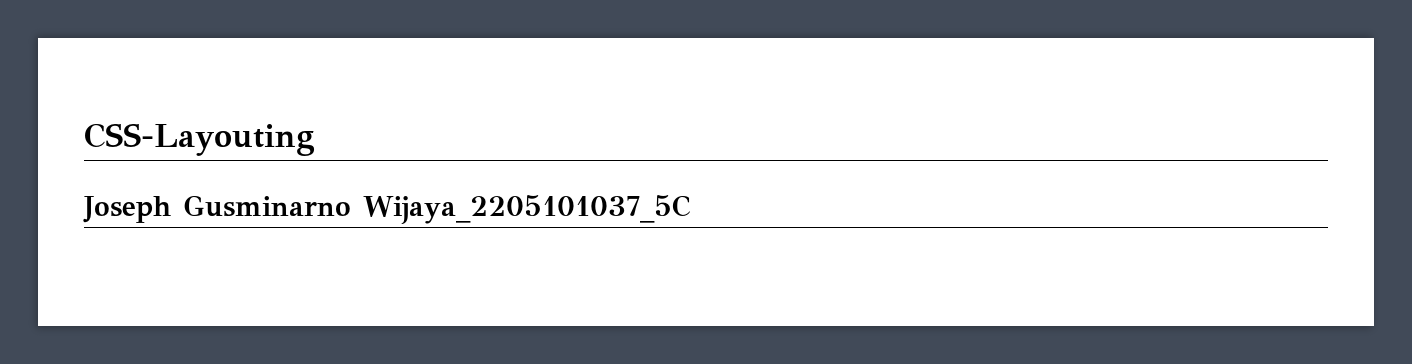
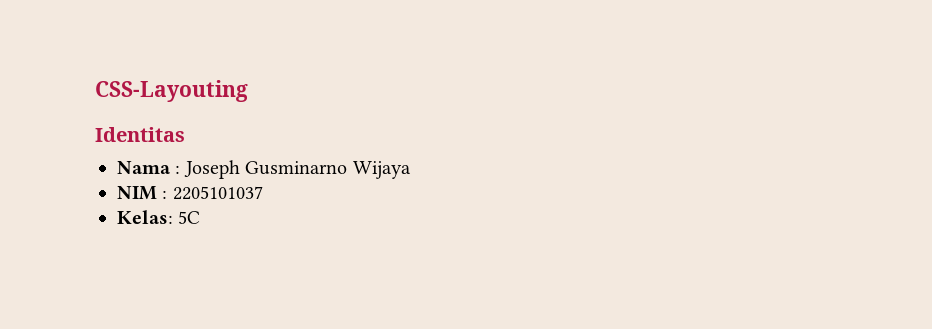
- Joseph Gusminarno Wijaya_2205101037_5C
+ Identitas
+ Nama : Joseph Gusminarno Wijaya
+ NIM : 2205101037
+ Kelas: 5C

